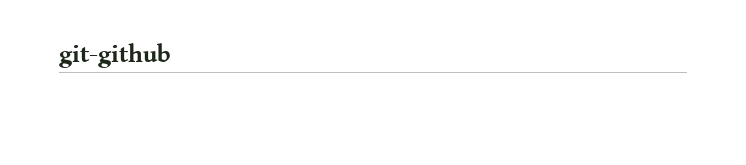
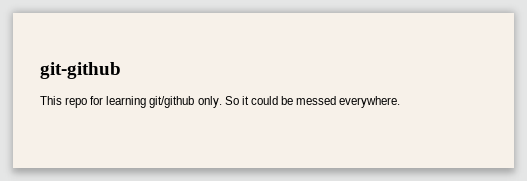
+ This repo for learning git/github only. So it could be messed everywhere.

